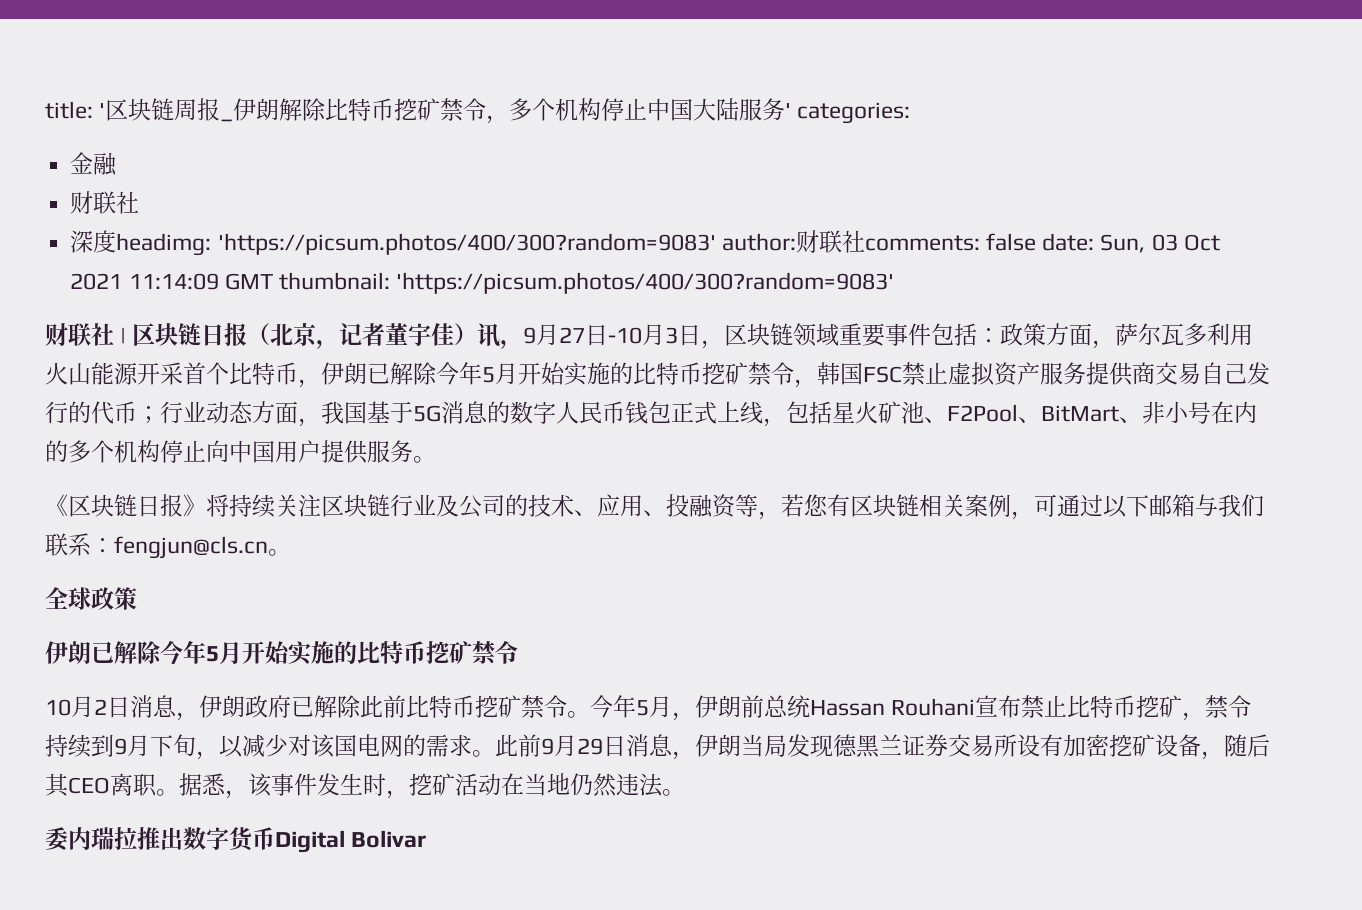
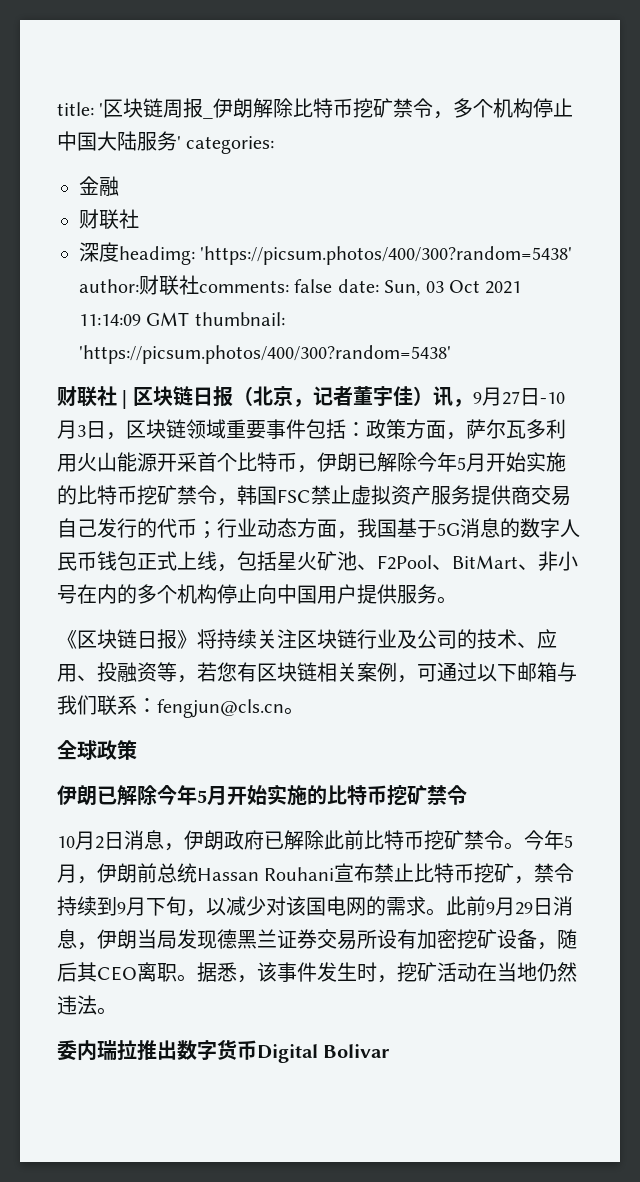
- 深度headimg: 'https://picsum.photos/400/300?random=9083' author:财联社comments: false date: Sun, 03 Oct 2021 11:14:09 GMT thumbnail: 'https://picsum.photos/400/300?random=9083'
+ 深度headimg: 'https://picsum.photos/400/300?random=5438' author:财联社comments: false date: Sun, 03 Oct 2021 11:14:09 GMT thumbnail: 'https://picsum.photos/400/300?random=5438'

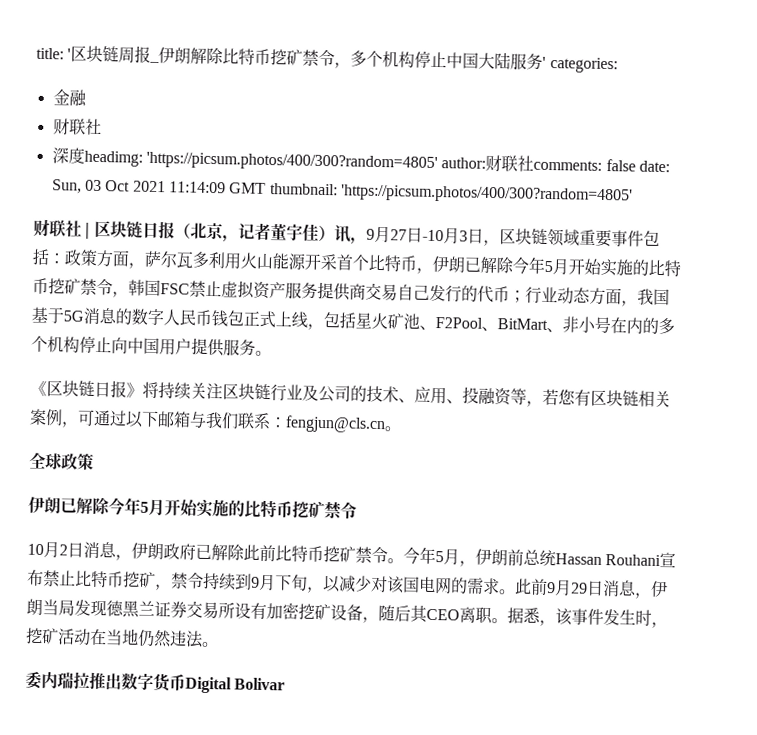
- 深度headimg: 'https://picsum.photos/400/300?random=5438' author:财联社comments: false date: Sun, 03 Oct 2021 11:14:09 GMT thumbnail: 'https://picsum.photos/400/300?random=5438'
+ 深度headimg: 'https://picsum.photos/400/300?random=4805' author:财联社comments: false date: Sun, 03 Oct 2021 11:14:09 GMT thumbnail: 'https://picsum.photos/400/300?random=4805'

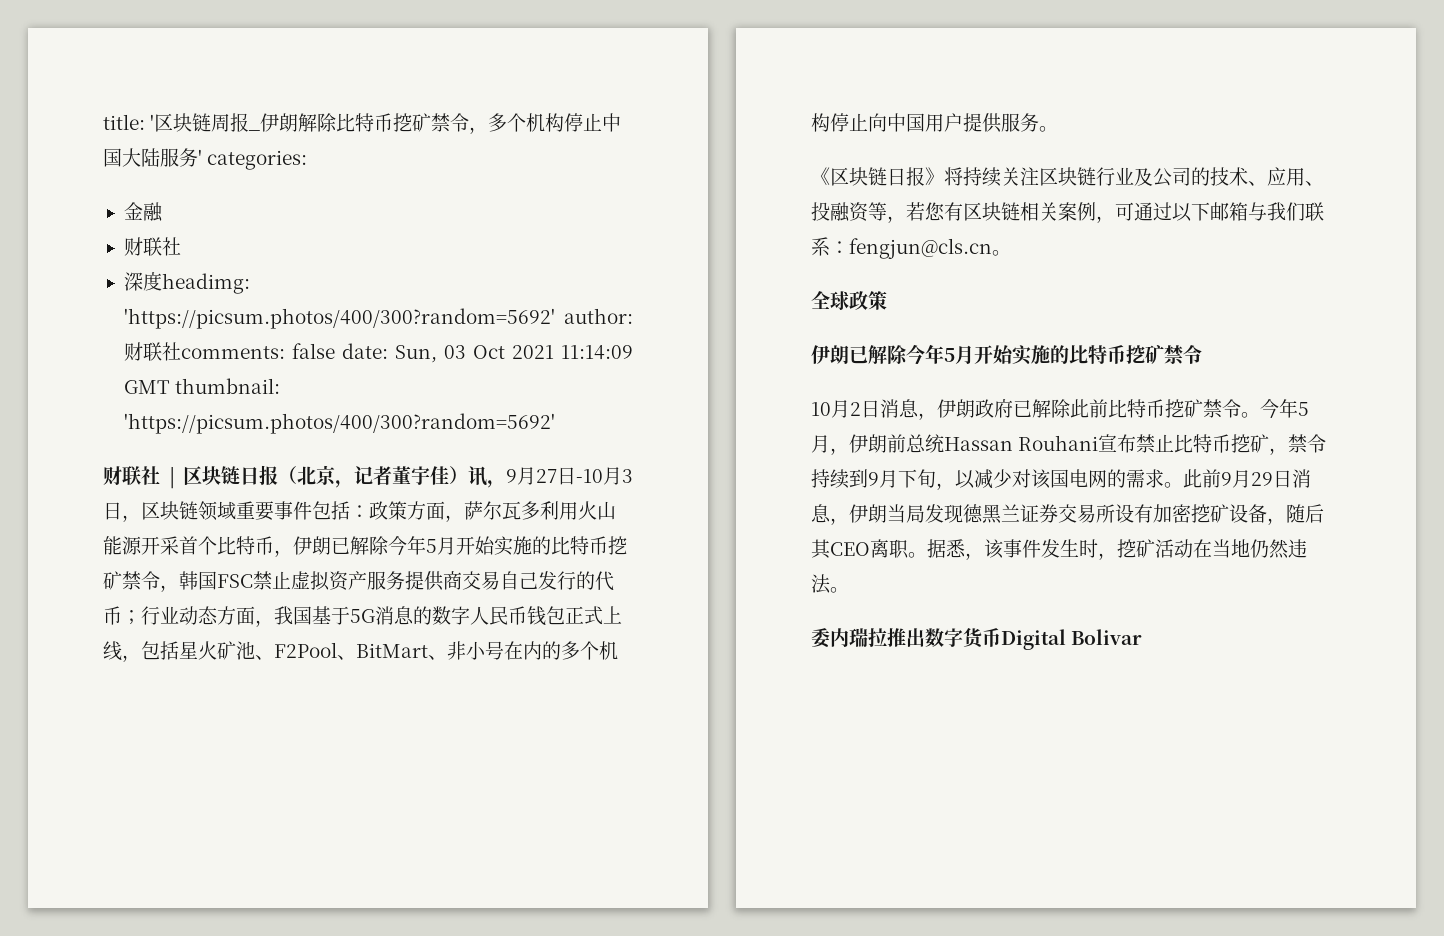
- 深度headimg: 'https://picsum.photos/400/300?random=4805' author:财联社comments: false date: Sun, 03 Oct 2021 11:14:09 GMT thumbnail: 'https://picsum.photos/400/300?random=4805'
+ 深度headimg: 'https://picsum.photos/400/300?random=5692' author:财联社comments: false date: Sun, 03 Oct 2021 11:14:09 GMT thumbnail: 'https://picsum.photos/400/300?random=5692'

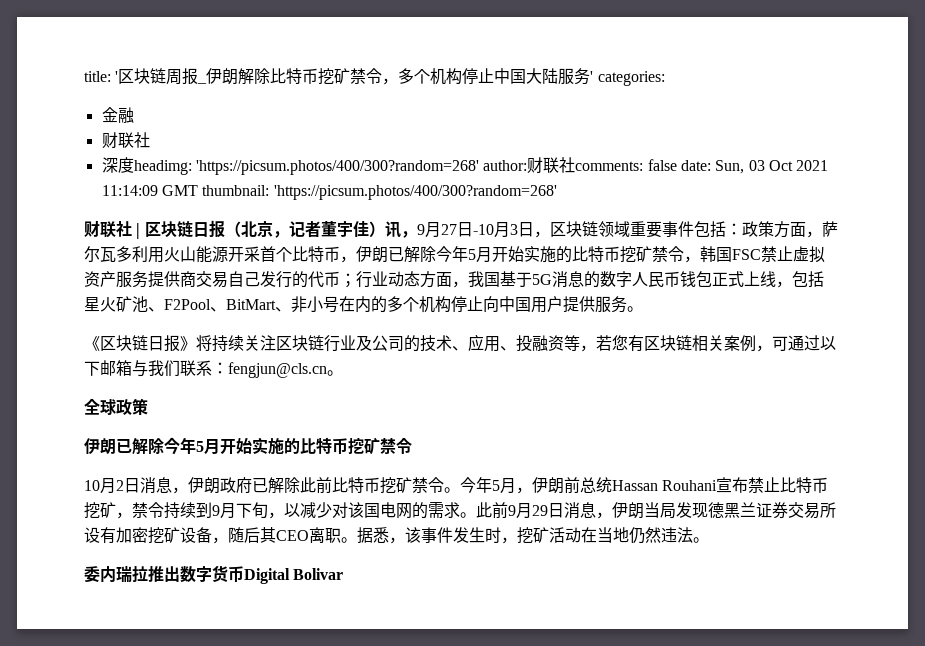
- 深度headimg: 'https://picsum.photos/400/300?random=5692' author:财联社comments: false date: Sun, 03 Oct 2021 11:14:09 GMT thumbnail: 'https://picsum.photos/400/300?random=5692'
+ 深度headimg: 'https://picsum.photos/400/300?random=268' author:财联社comments: false date: Sun, 03 Oct 2021 11:14:09 GMT thumbnail: 'https://picsum.photos/400/300?random=268'

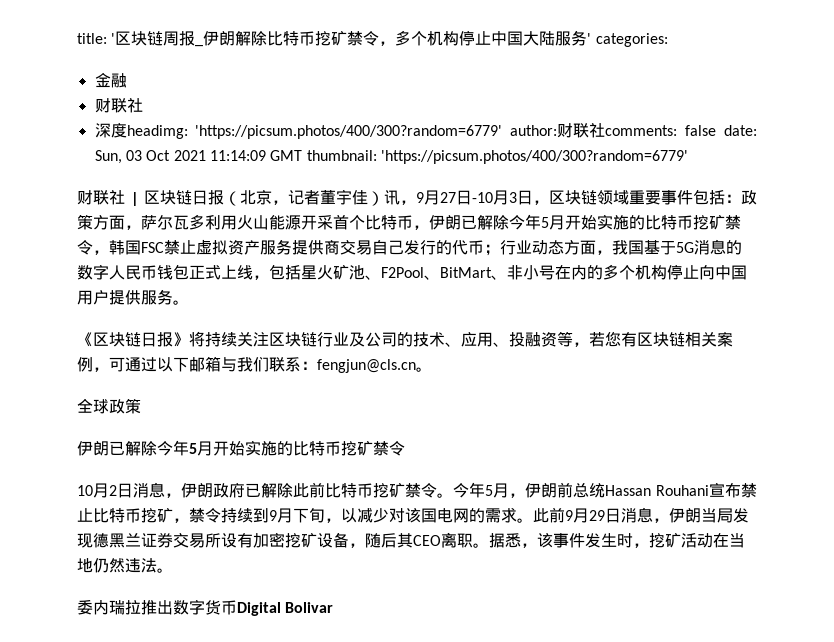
- 深度headimg: 'https://picsum.photos/400/300?random=268' author:财联社comments: false date: Sun, 03 Oct 2021 11:14:09 GMT thumbnail: 'https://picsum.photos/400/300?random=268'
+ 深度headimg: 'https://picsum.photos/400/300?random=6779' author:财联社comments: false date: Sun, 03 Oct 2021 11:14:09 GMT thumbnail: 'https://picsum.photos/400/300?random=6779'

